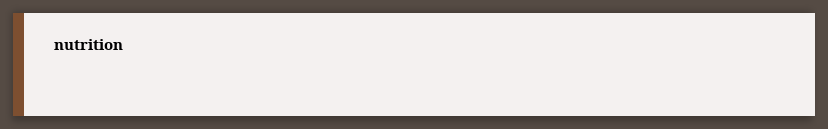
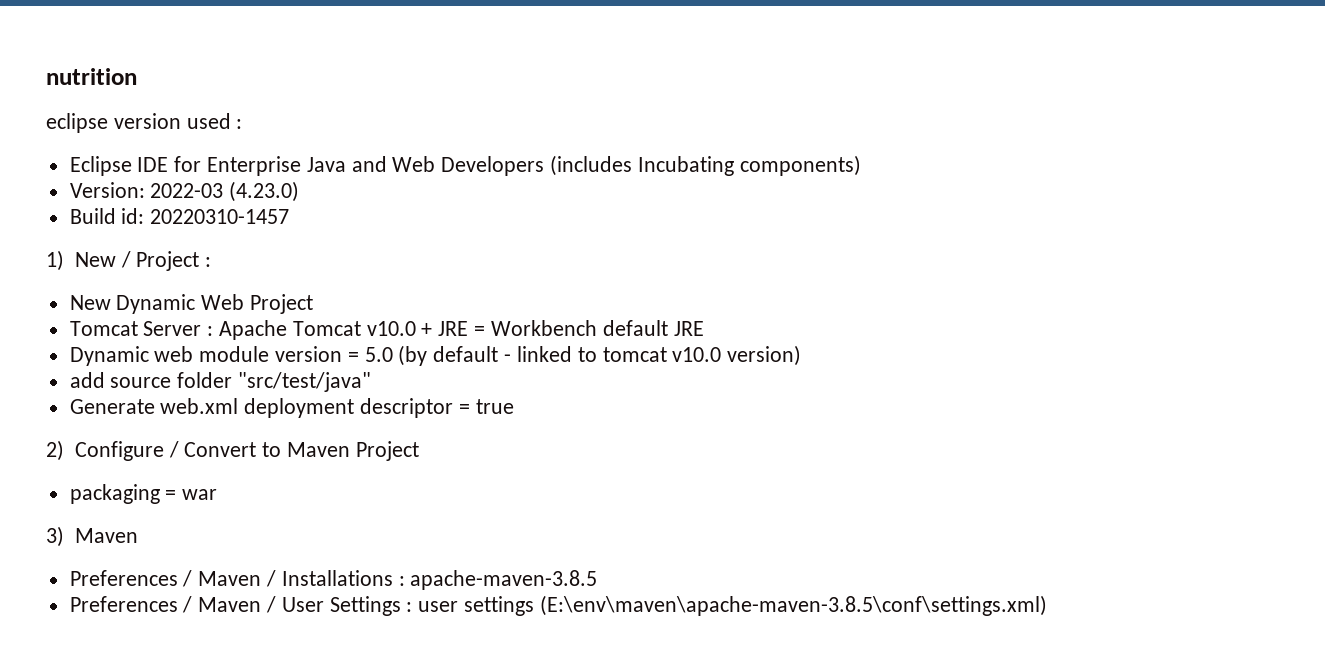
+ eclipse version used :
+ Eclipse IDE for Enterprise Java and Web Developers (includes Incubating components)
+ Version: 2022-03 (4.23.0)
+ Build id: 20220310-1457
+ 1) New / Project :
+ New Dynamic Web Project
+ Tomcat Server : Apache Tomcat v10.0 + JRE = Workbench default JRE
+ Dynamic web module version = 5.0 (by default - linked to tomcat v10.0 version)
+ add source folder "src/test/java"
+ Generate web.xml deployment descriptor = true
+ 2) Configure / Convert to Maven Project
+ packaging = war
+ 3) Maven
+ Preferences / Maven / Installations : apache-maven-3.8.5
+ Preferences / Maven / User Settings : user settings (E:\env\maven\apache-maven-3.8.5\conf\settings.xml)

